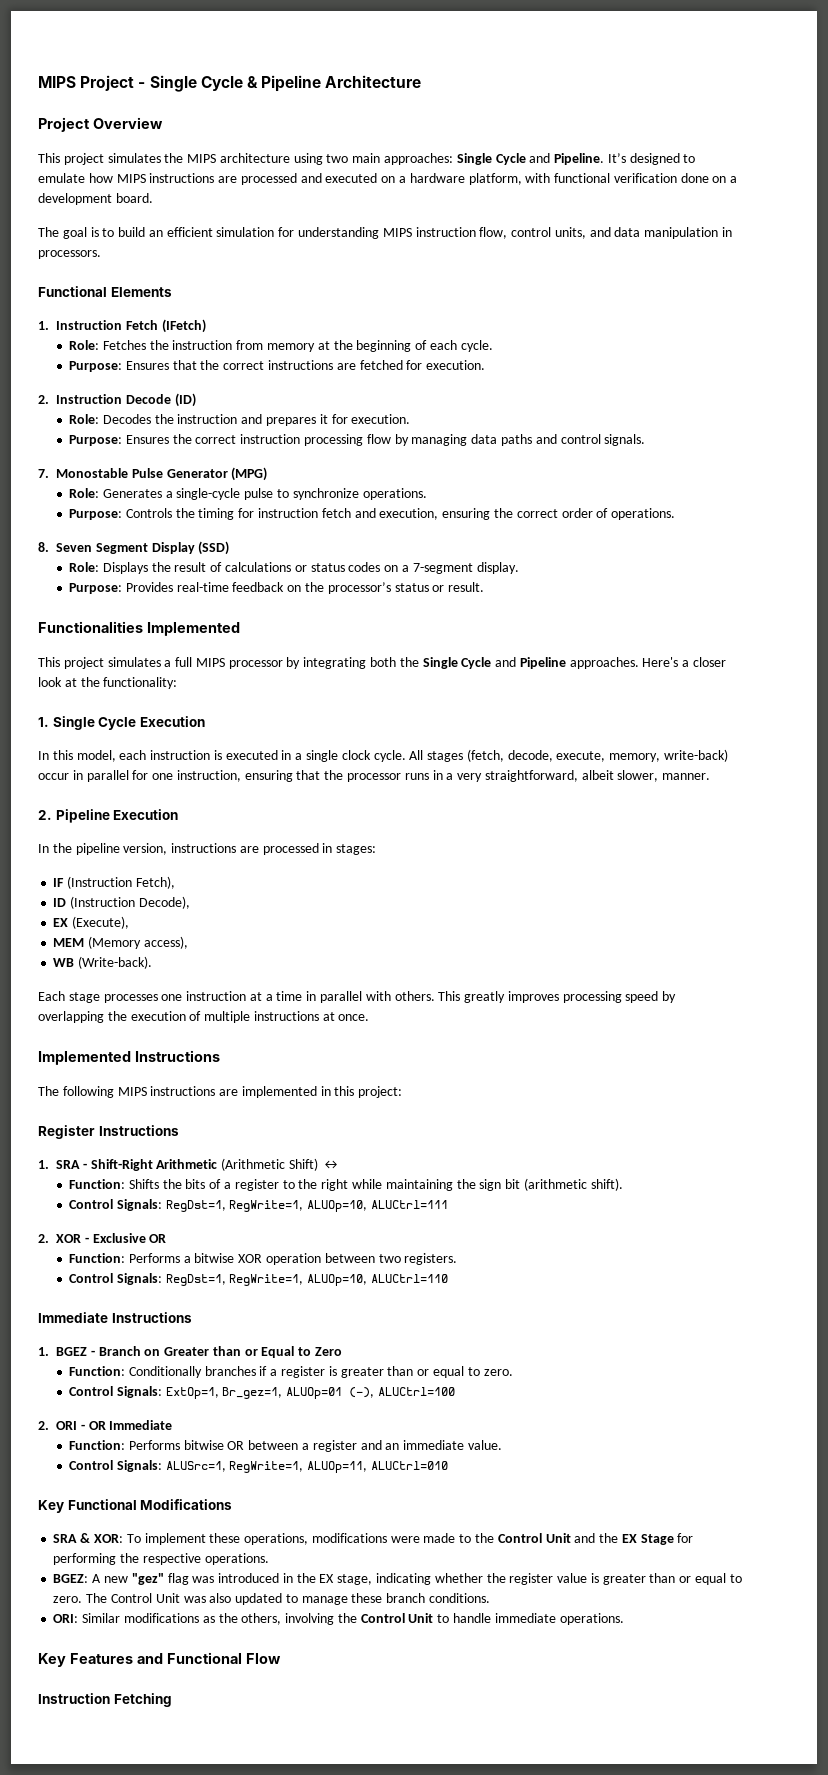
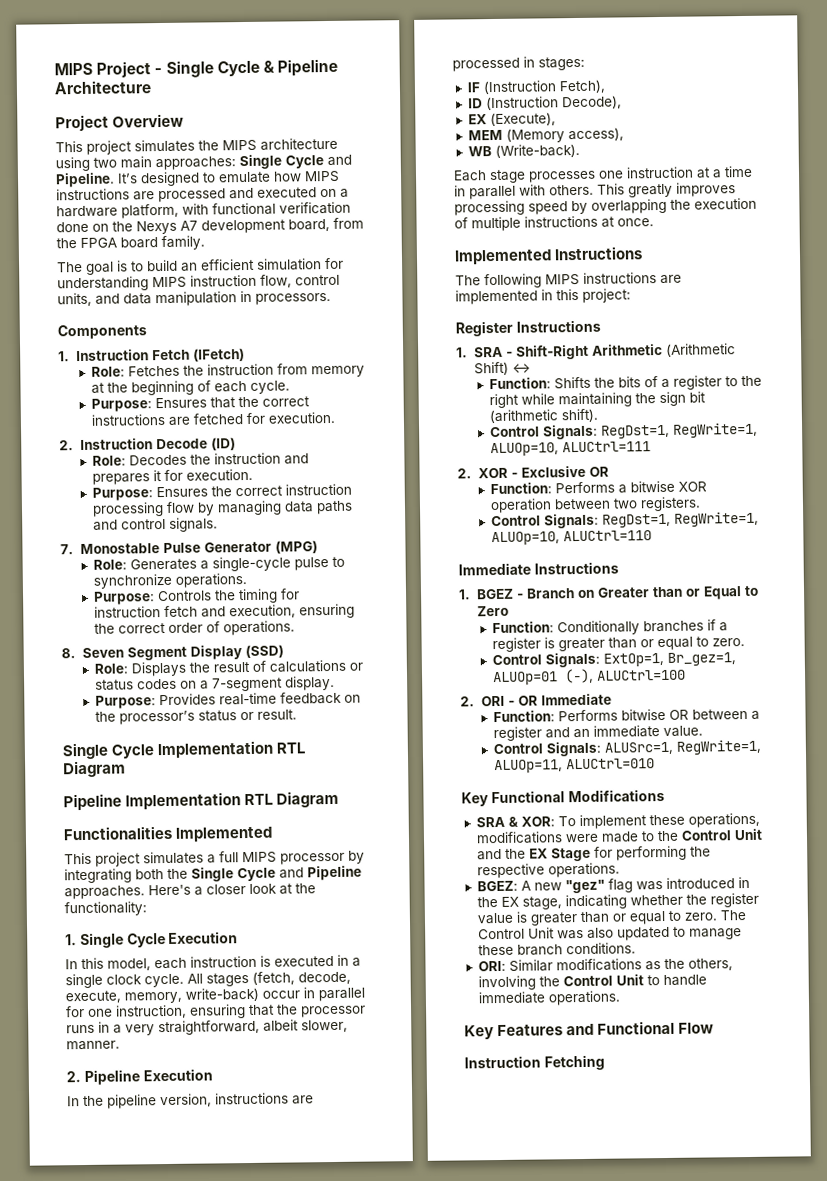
- It’s designed to emulate how MIPS instructions are processed and executed on a hardware platform, with functional verification done on a development board.
+ It’s designed to emulate how MIPS instructions are processed and executed on a hardware platform, with functional verification done on the Nexys A7 development board, from the FPGA board family.
- Functional Elements
+ Components
+ Single Cycle Implementation RTL Diagram
+ Pipeline Implementation RTL Diagram

